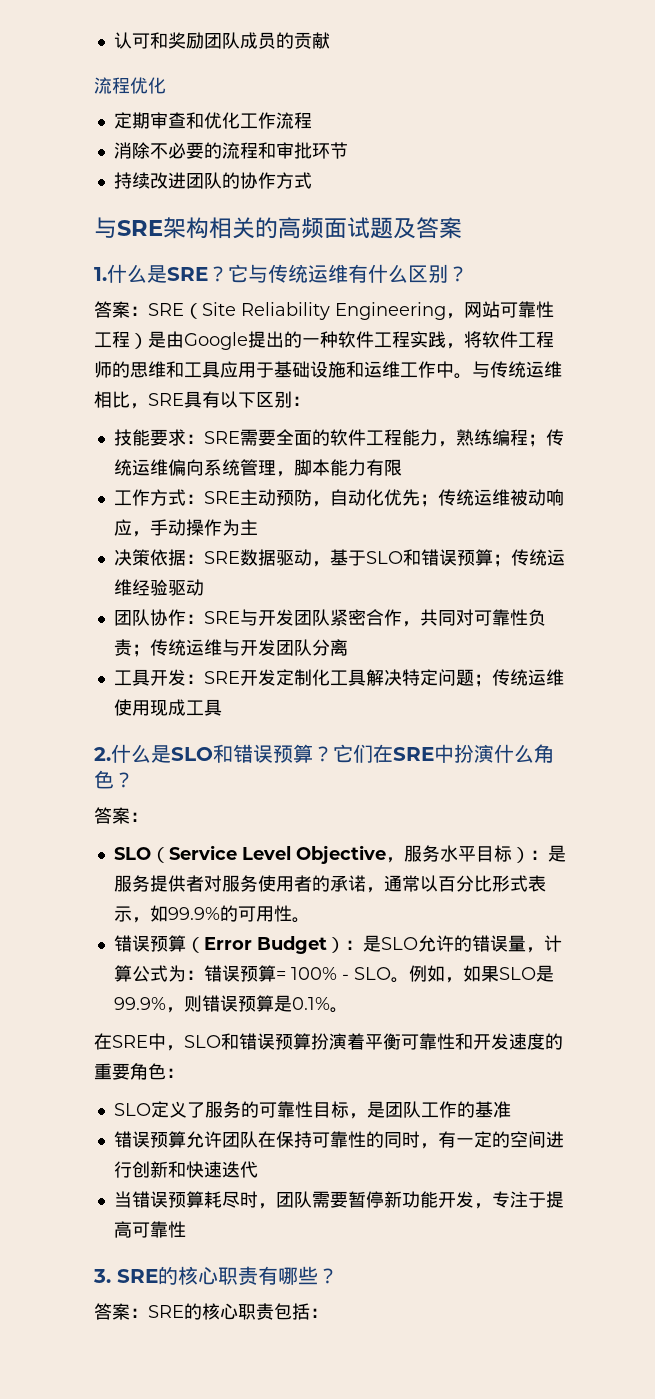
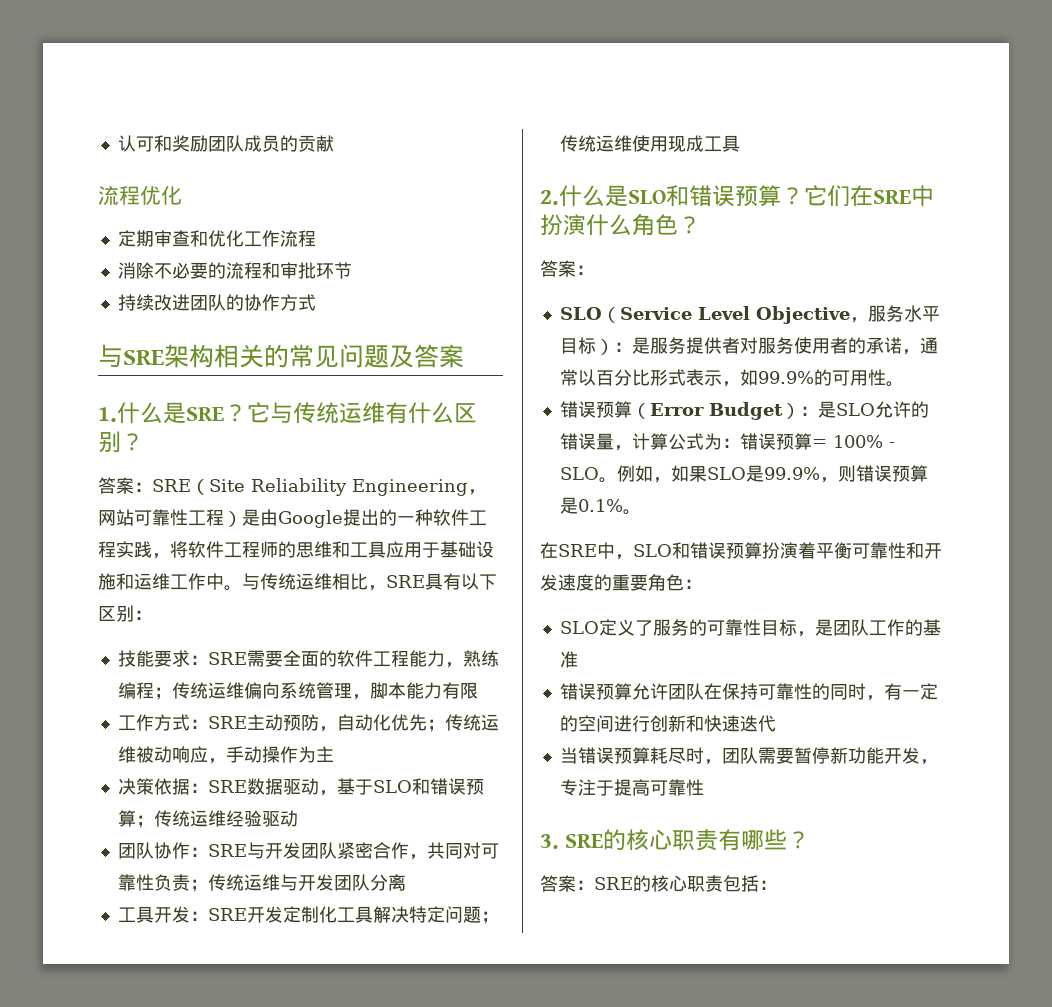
- 与SRE架构相关的高频面试题及答案
+ 与SRE架构相关的常见问题及答案

